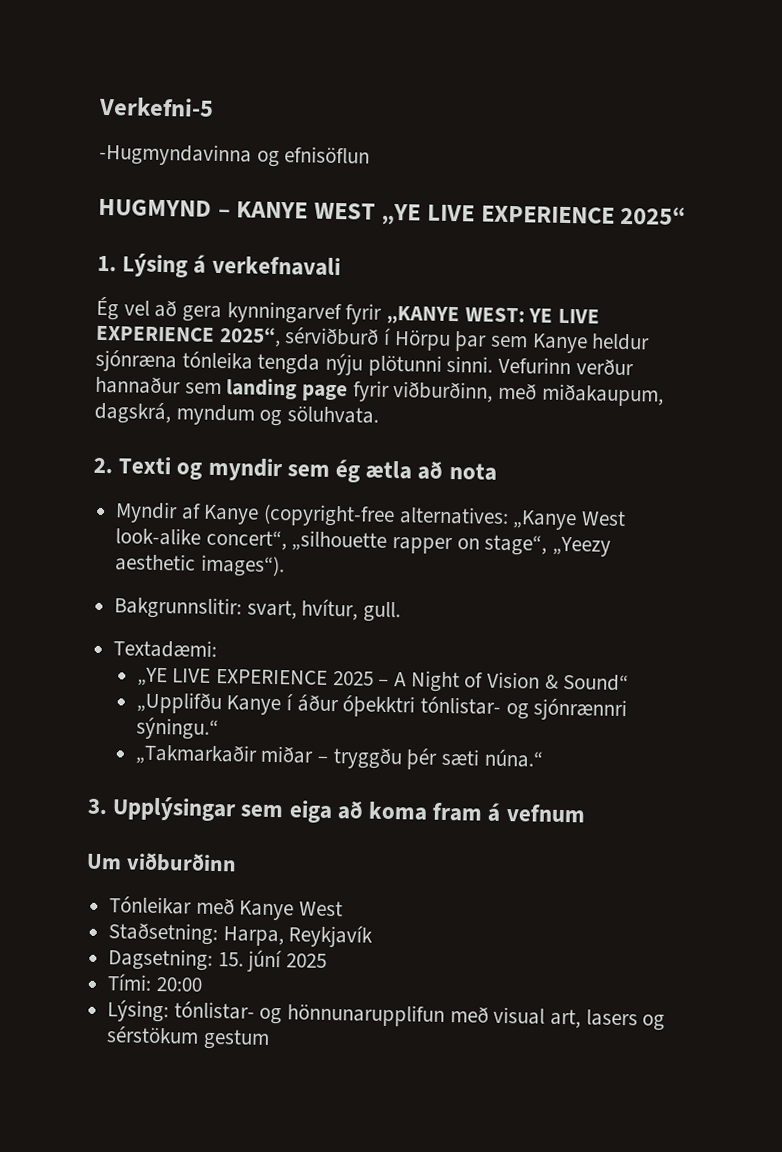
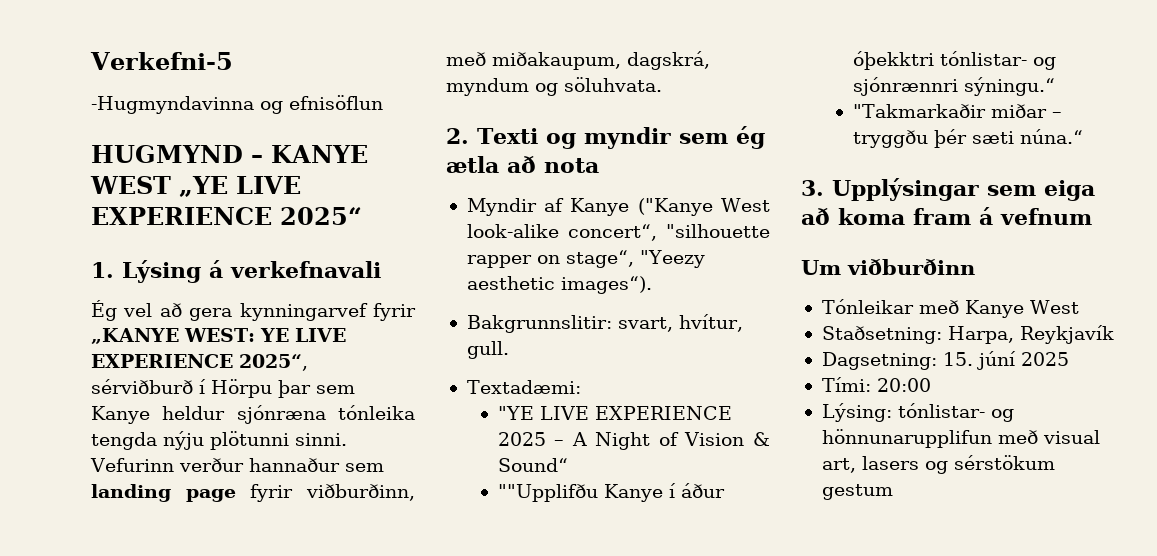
- Myndir af Kanye (copyright-free alternatives: „Kanye West look-alike concert“, „silhouette rapper on stage“, „Yeezy aesthetic images“).
+ Myndir af Kanye ("Kanye West look-alike concert“, "silhouette rapper on stage“, "Yeezy aesthetic images“).
- „YE LIVE EXPERIENCE 2025 – A Night of Vision & Sound“
+ "YE LIVE EXPERIENCE 2025 – A Night of Vision & Sound“
- „Upplifðu Kanye í áður óþekktri tónlistar- og sjónrænnri sýningu.“
+ ""Upplifðu Kanye í áður óþekktri tónlistar- og sjónrænnri sýningu.“
- „Takmarkaðir miðar – tryggðu þér sæti núna.“
+ "Takmarkaðir miðar – tryggðu þér sæti núna.“

